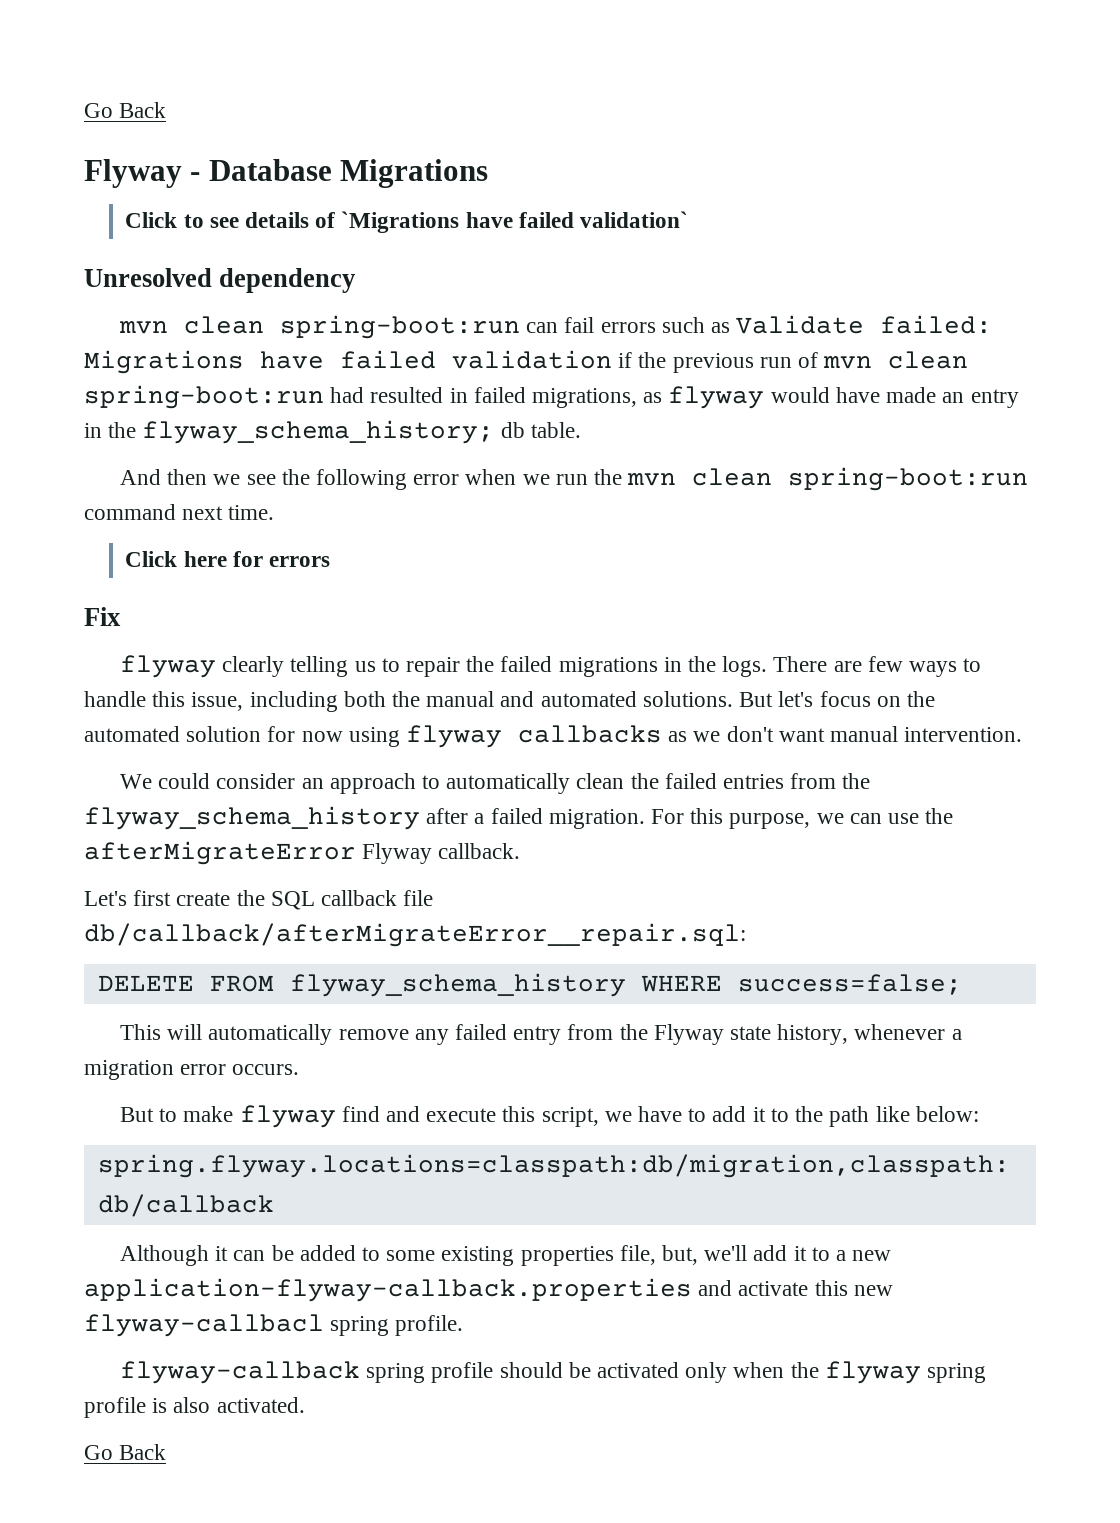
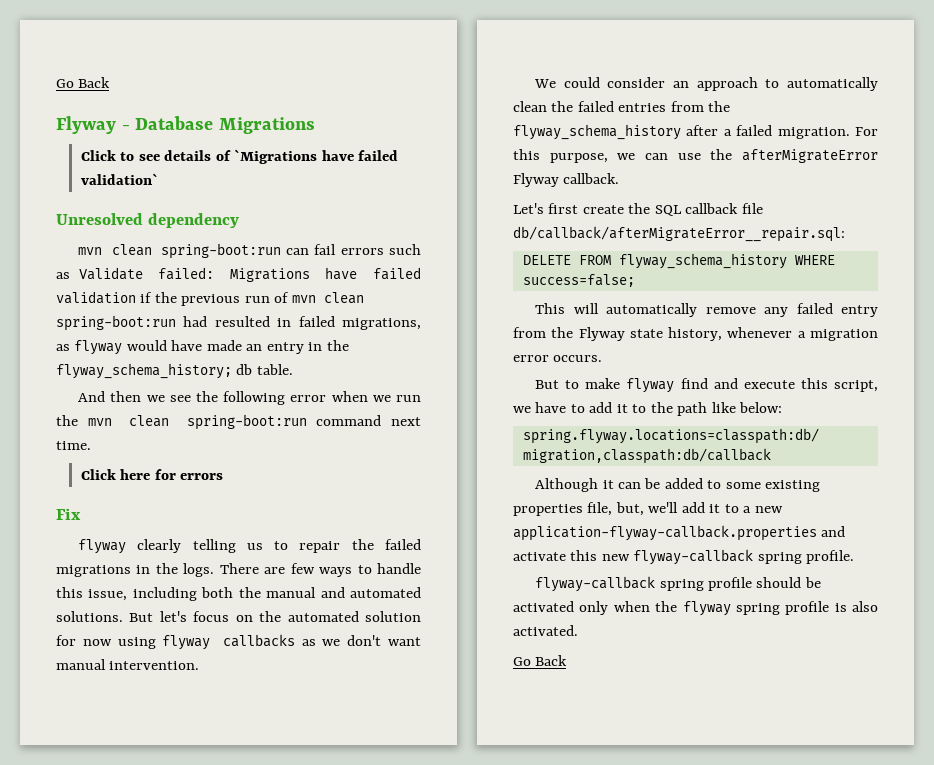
- Although it can be added to some existing properties file, but, we'll add it to a new application-flyway-callback.properties and activate this new flyway-callbacl spring profile.
+ Although it can be added to some existing properties file, but, we'll add it to a new application-flyway-callback.properties and activate this new flyway-callback spring profile.

